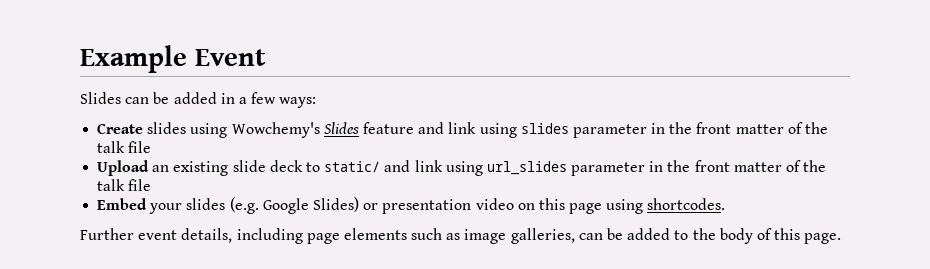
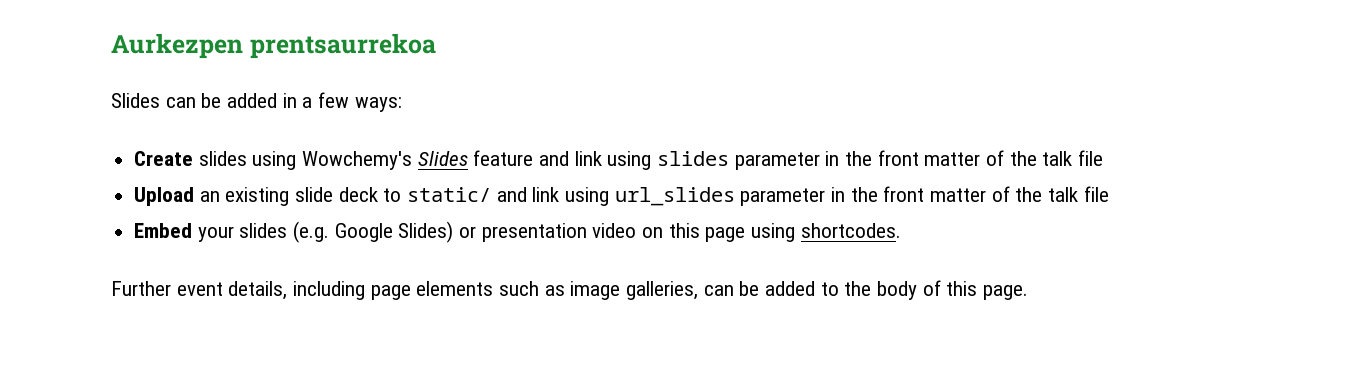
- Example Event
+ Aurkezpen prentsaurrekoa

